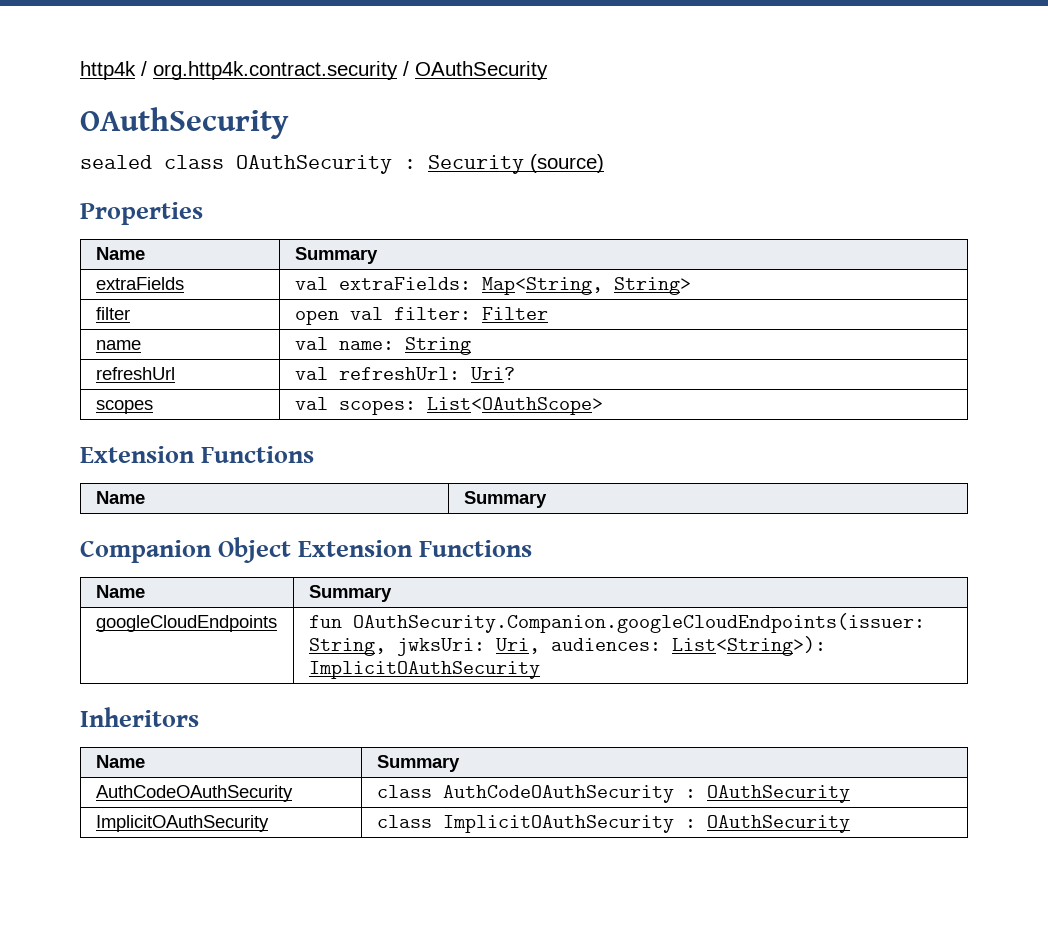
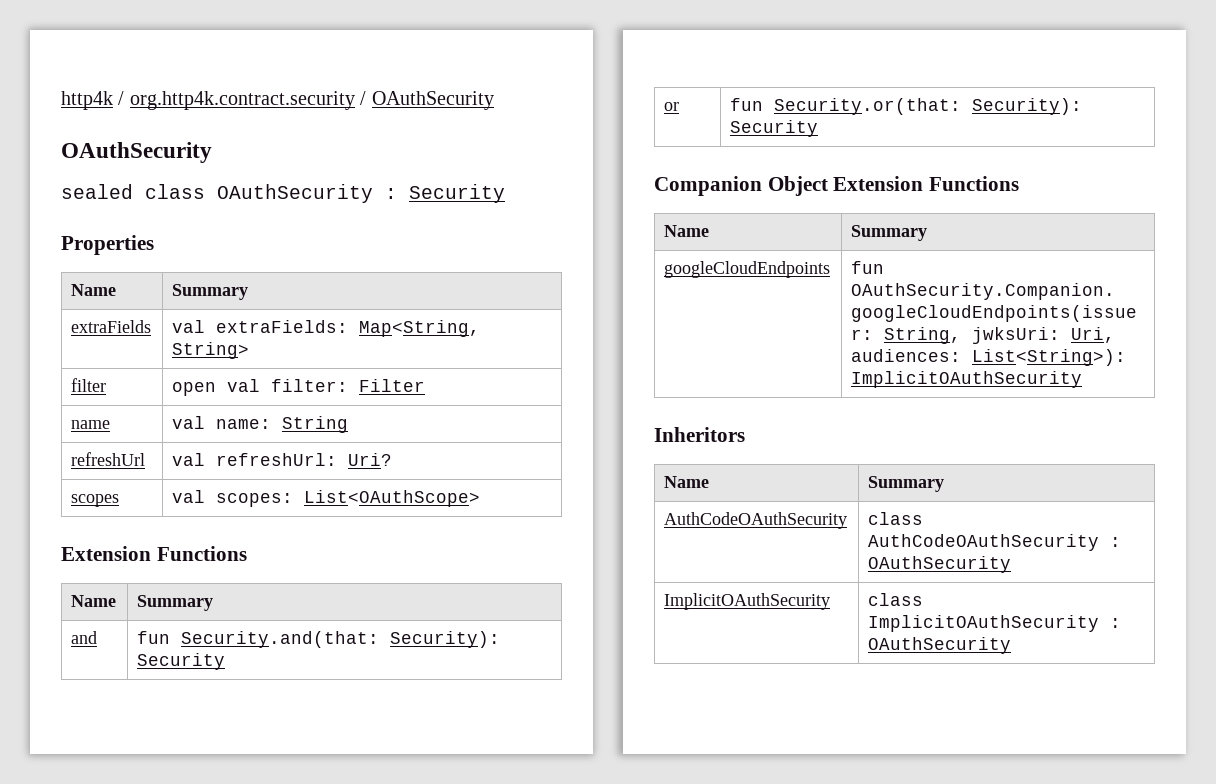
- sealed class OAuthSecurity : Security (source)
+ sealed class OAuthSecurity : Security
+ and | fun Security.and(that: Security): Security
+ or | fun Security.or(that: Security): Security

